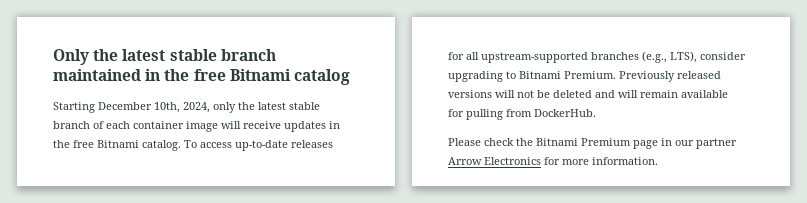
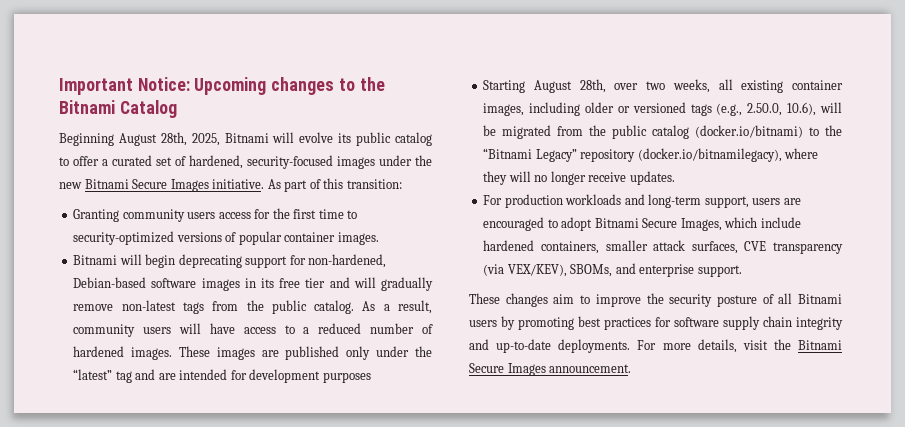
- Only the latest stable branch maintained in the free Bitnami catalog
- Starting December 10th, 2024, only the latest stable branch of each container image will receive updates in the free Bitnami catalog. To access up-to-date releases for all upstream-supported branches (e.g., LTS), consider upgrading to Bitnami Premium. Previously released versions will not be deleted and will remain available for pulling from DockerHub.
- Please check the Bitnami Premium page in our partner Arrow Electronics for more information.
+ Important Notice: Upcoming changes to the Bitnami Catalog
+ Beginning August 28th, 2025, Bitnami will evolve its public catalog to offer a curated set of hardened, security-focused images under the new Bitnami Secure Images initiative. As part of this transition:
+ Granting community users access for the first time to security-optimized versions of popular container images.
+ Bitnami will begin deprecating support for non-hardened, Debian-based software images in its free tier and will gradually remove non-latest tags from the public catalog. As a result, community users will have access to a reduced number of hardened images. These images are published only under the “latest” tag and are intended for development purposes
+ Starting August 28th, over two weeks, all existing container images, including older or versioned tags (e.g., 2.50.0, 10.6), will be migrated from the public catalog (docker.io/bitnami) to the “Bitnami Legacy” repository (docker.io/bitnamilegacy), where they will no longer receive updates.
+ For production workloads and long-term support, users are encouraged to adopt Bitnami Secure Images, which include hardened containers, smaller attack surfaces, CVE transparency (via VEX/KEV), SBOMs, and enterprise support.
+ These changes aim to improve the security posture of all Bitnami users by promoting best practices for software supply chain integrity and up-to-date deployments. For more details, visit the Bitnami Secure Images announcement.

